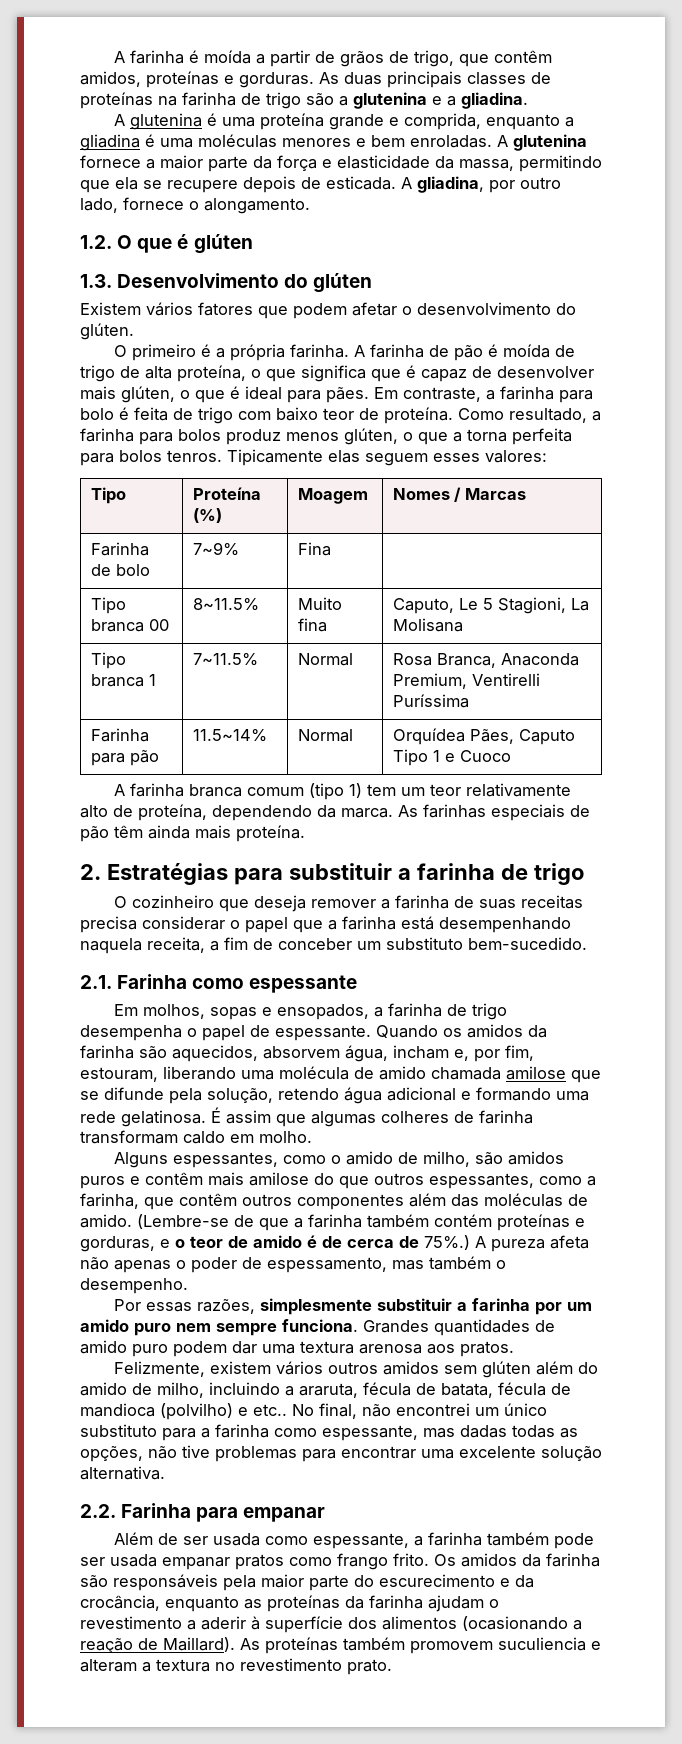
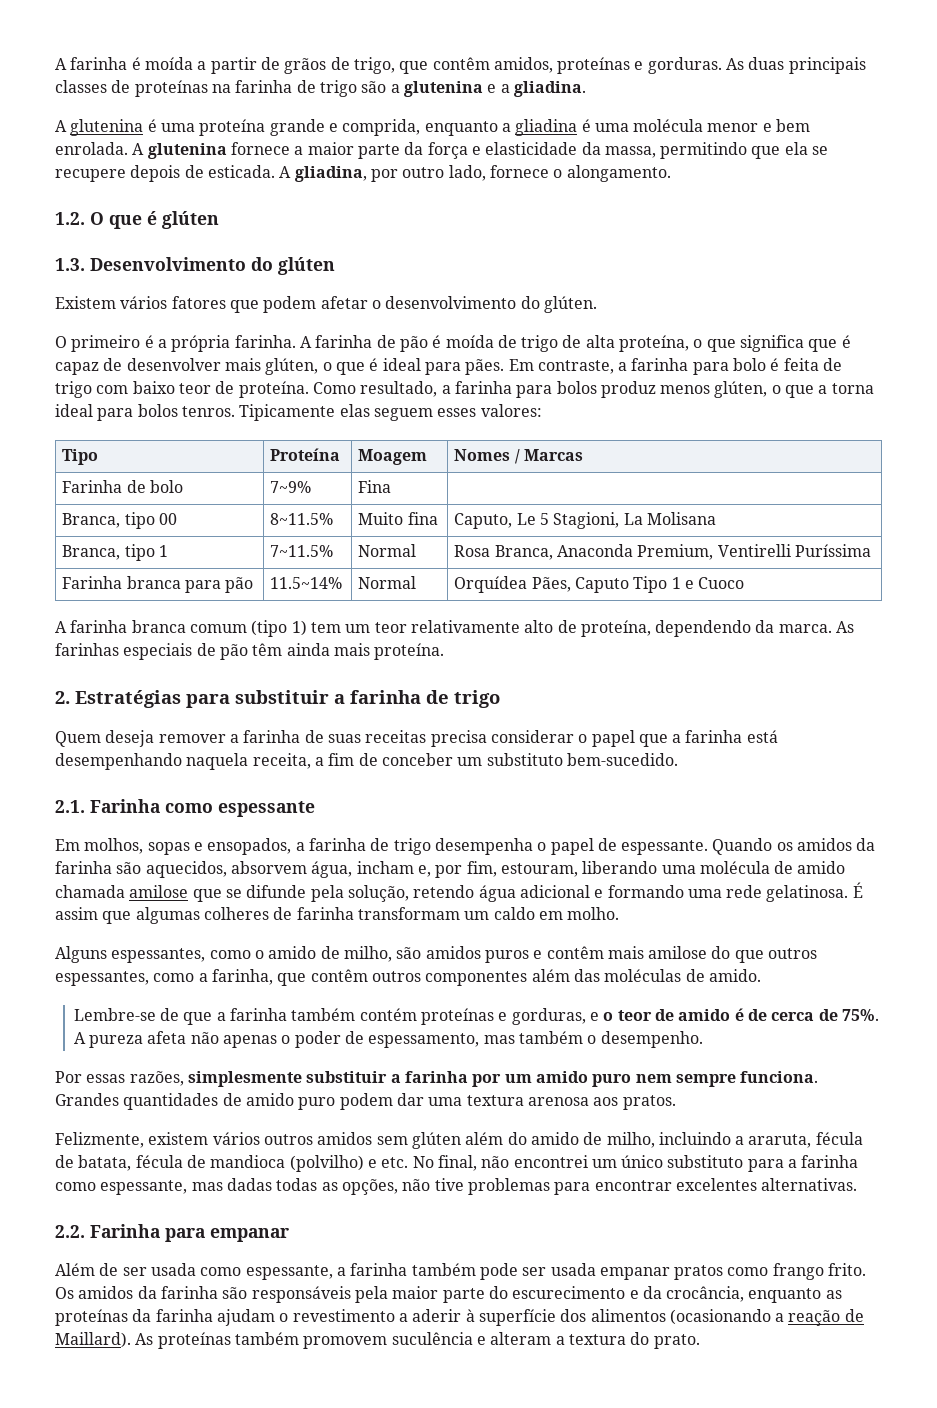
- A glutenina é uma proteína grande e comprida, enquanto a gliadina é uma moléculas menores e bem enroladas.
+ A glutenina é uma proteína grande e comprida, enquanto a gliadina é uma molécula menor e bem enrolada.
- Como resultado, a farinha para bolos produz menos glúten, o que a torna perfeita para bolos tenros.
+ Como resultado, a farinha para bolos produz menos glúten, o que a torna ideal para bolos tenros.
- Tipo | Proteína (%) | Moagem | Nomes / Marcas
+ Tipo | Proteína | Moagem | Nomes / Marcas
- Tipo branca 00 | 8~11.5% | Muito fina | Caputo, Le 5 Stagioni, La Molisana
+ Branca, tipo 00 | 8~11.5% | Muito fina | Caputo, Le 5 Stagioni, La Molisana
- Tipo branca 1 | 7~11.5% | Normal | Rosa Branca, Anaconda Premium, Ventirelli Puríssima
+ Branca, tipo 1 | 7~11.5% | Normal | Rosa Branca, Anaconda Premium, Ventirelli Puríssima
- Farinha para pão | 11.5~14% | Normal | Orquídea Pães, Caputo Tipo 1 e Cuoco
+ Farinha branca para pão | 11.5~14% | Normal | Orquídea Pães, Caputo Tipo 1 e Cuoco
- O cozinheiro que deseja remover a farinha de suas receitas precisa considerar o papel que a farinha está desempenhando naquela receita, a fim de conceber um substituto bem-sucedido.
+ Quem deseja remover a farinha de suas receitas precisa considerar o papel que a farinha está desempenhando naquela receita, a fim de conceber um substituto bem-sucedido.
- É assim que algumas colheres de farinha transformam caldo em molho.
+ É assim que algumas colheres de farinha transformam um caldo em molho.
- Alguns espessantes, como o amido de milho, são amidos puros e contêm mais amilose do que outros espessantes, como a farinha, que contêm outros componentes além das moléculas de amido. (Lembre-se de que a farinha também contém proteínas e gorduras, e o teor de amido é de cerca de 75%.)
+ Alguns espessantes, como o amido de milho, são amidos puros e contêm mais amilose do que outros espessantes, como a farinha, que contêm outros componentes além das moléculas de amido.
+ Lembre-se de que a farinha também contém proteínas e gorduras, e o teor de amido é de cerca de 75%.
- Felizmente, existem vários outros amidos sem glúten além do amido de milho, incluindo a araruta, fécula de batata, fécula de mandioca (polvilho) e etc.. No final, não encontrei um único substituto para a farinha como espessante, mas dadas todas as opções, não tive problemas para encontrar uma excelente solução alternativa.
+ Felizmente, existem vários outros amidos sem glúten além do amido de milho, incluindo a araruta, fécula de batata, fécula de mandioca (polvilho) e etc. No final, não encontrei um único substituto para a farinha como espessante, mas dadas todas as opções, não tive problemas para encontrar excelentes alternativas.
- As proteínas também promovem suculiencia e alteram a textura no revestimento prato.
+ As proteínas também promovem suculência e alteram a textura do prato.

